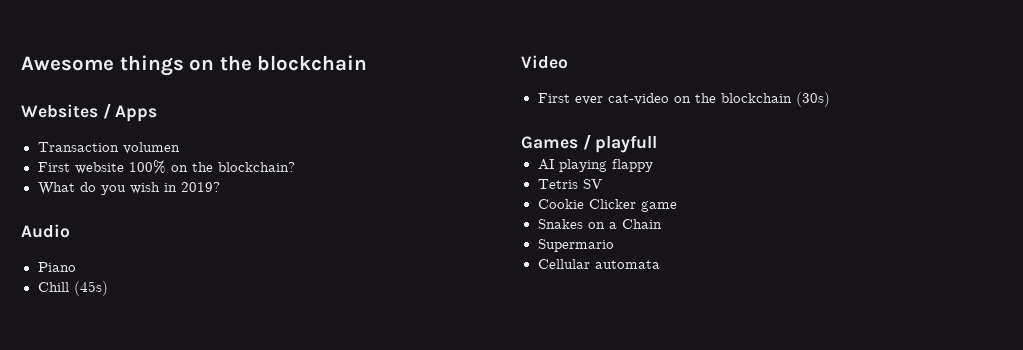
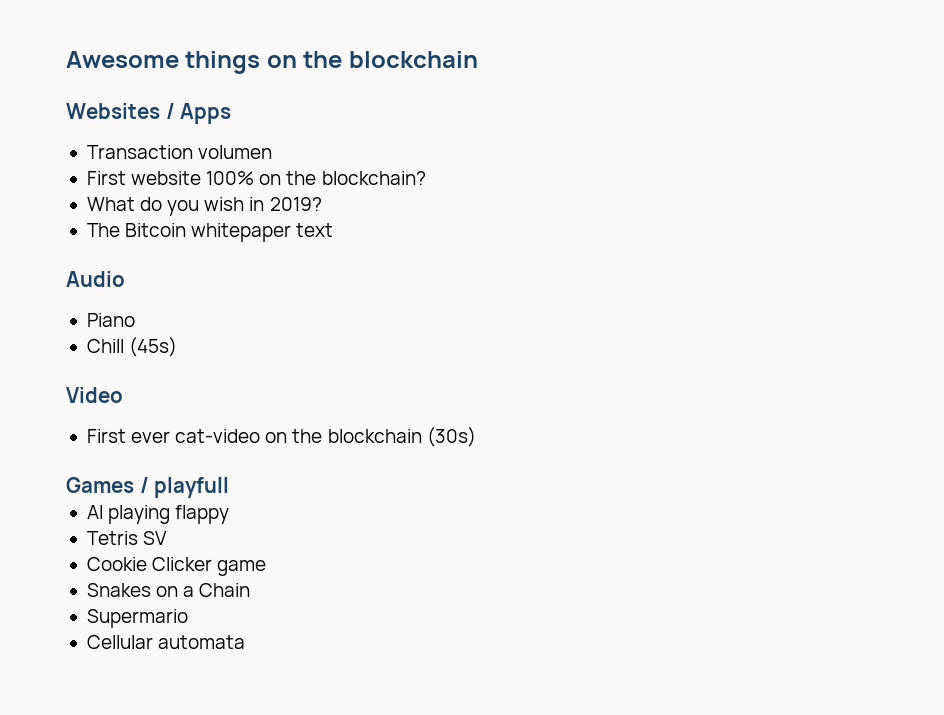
+ The Bitcoin whitepaper text

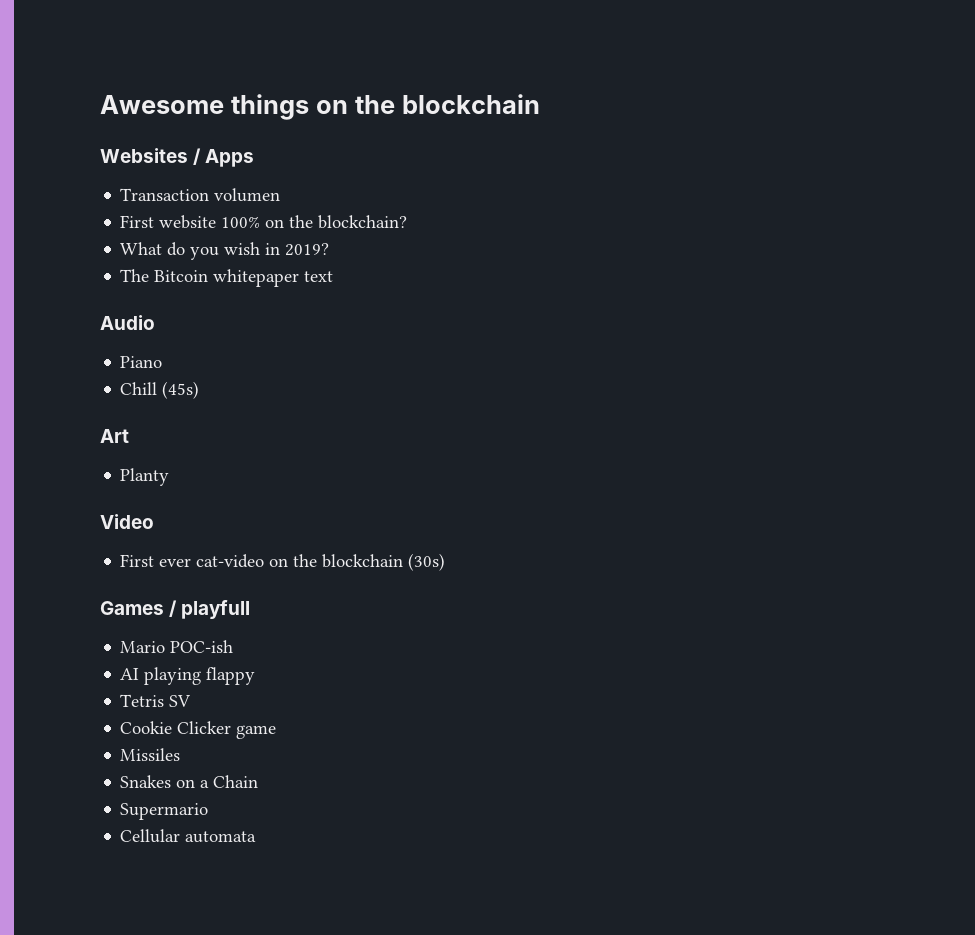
+ Art
+ Planty
+ Mario POC-ish
+ Missiles

